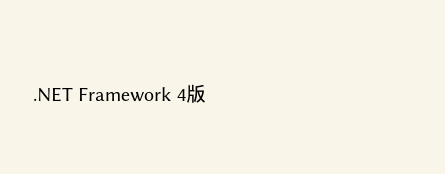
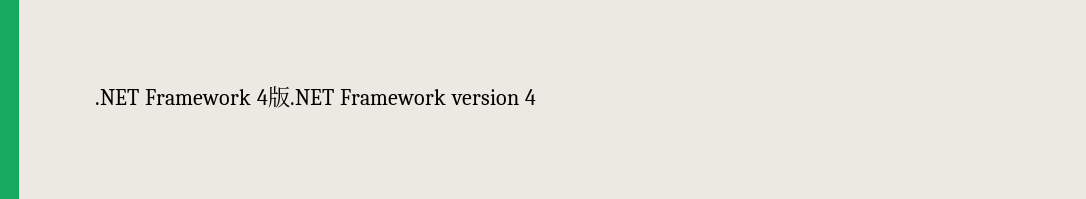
- .NET Framework 4版
+ .NET Framework 4版.NET Framework version 4

